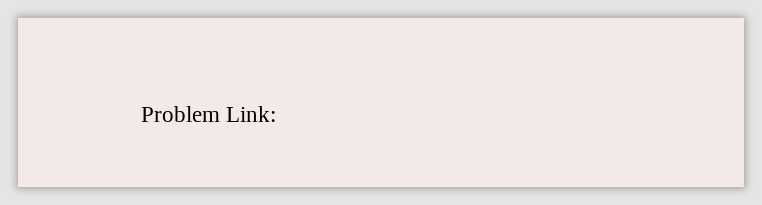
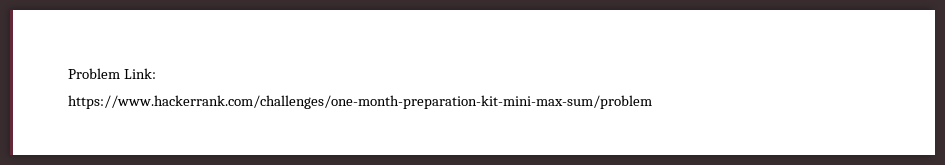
+ https://www.hackerrank.com/challenges/one-month-preparation-kit-mini-max-sum/problem

